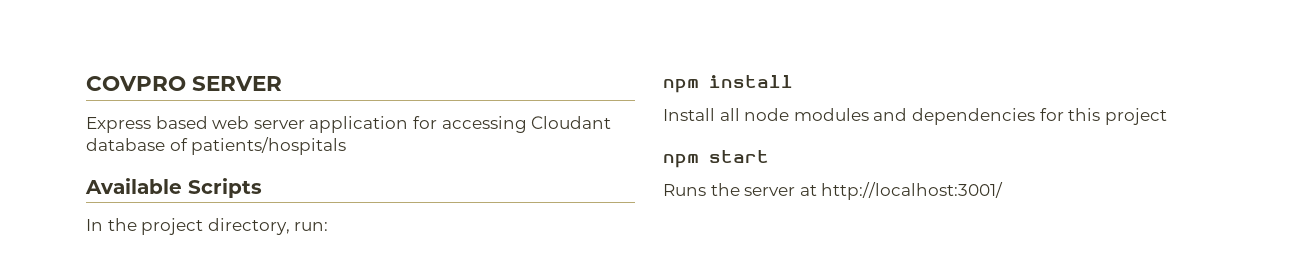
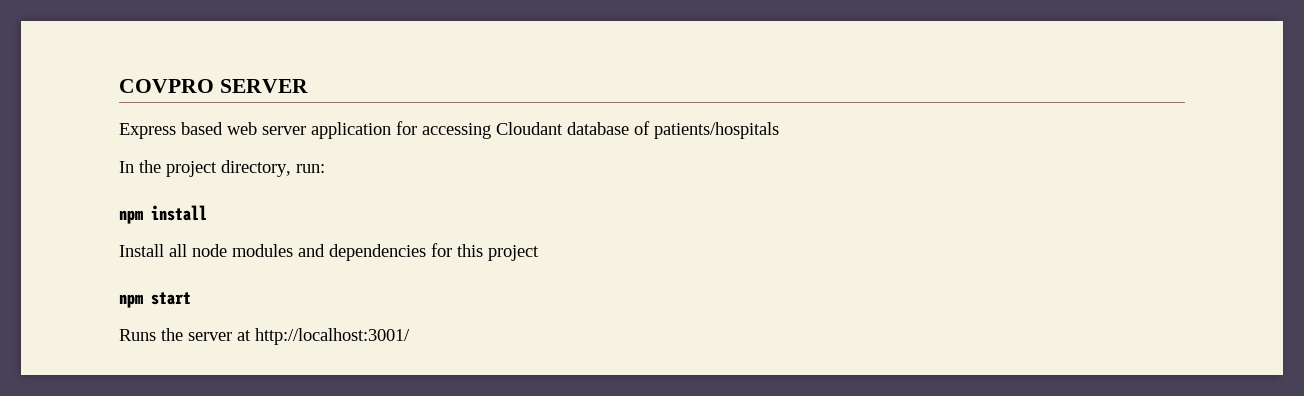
- Available Scripts

